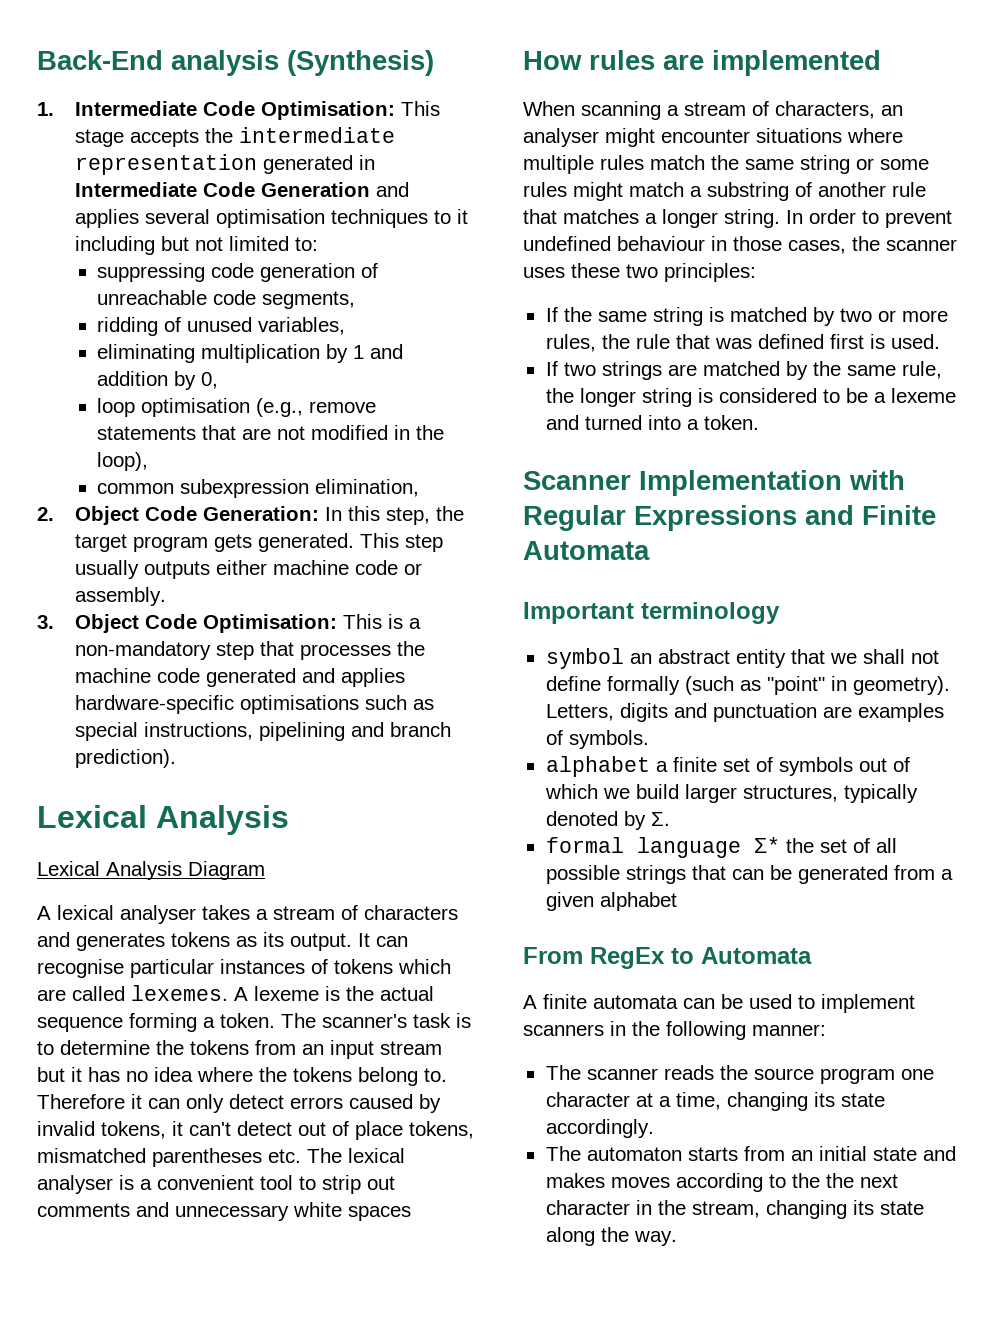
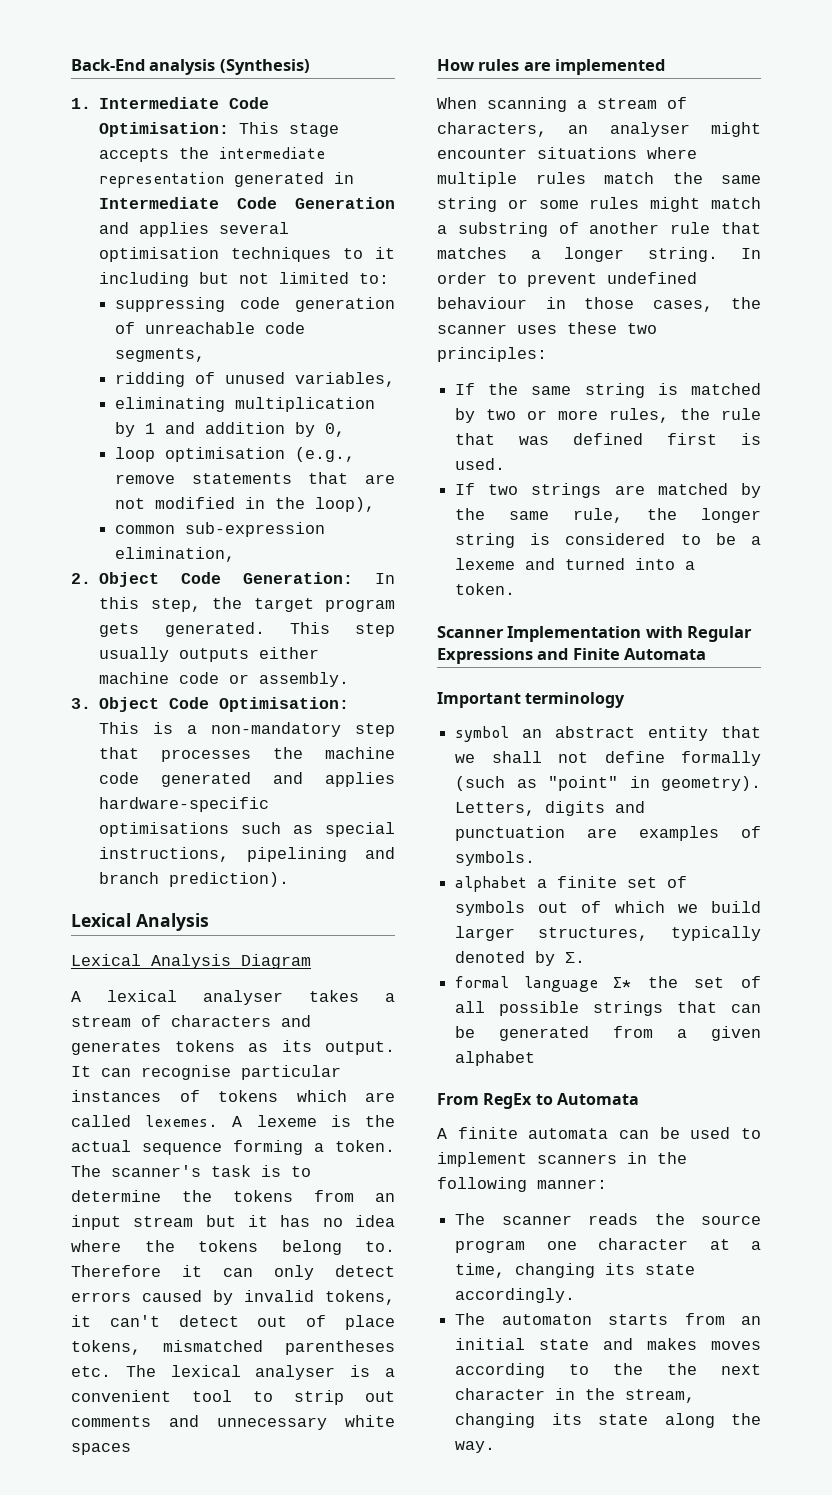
- common subexpression elimination,
+ common sub-expression elimination,

